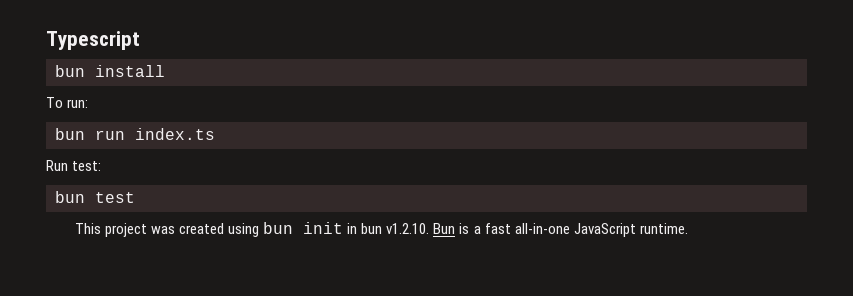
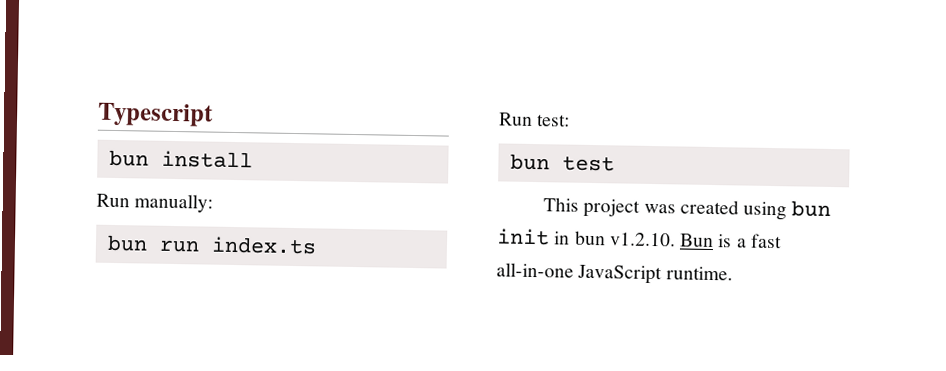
- To run:
+ Run manually:

